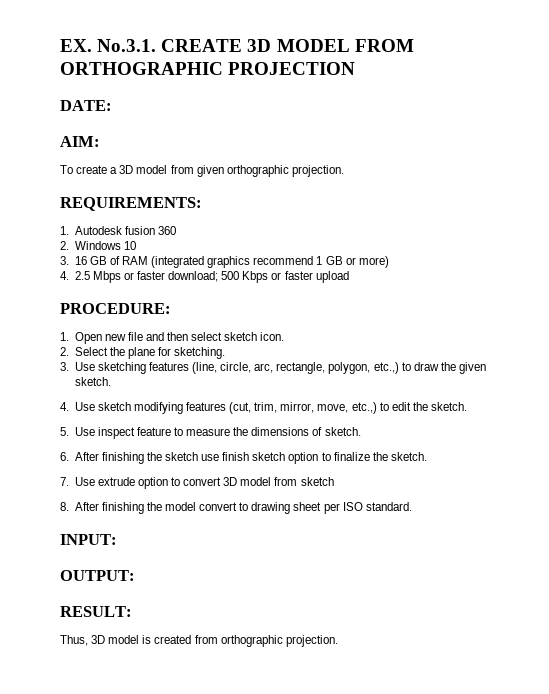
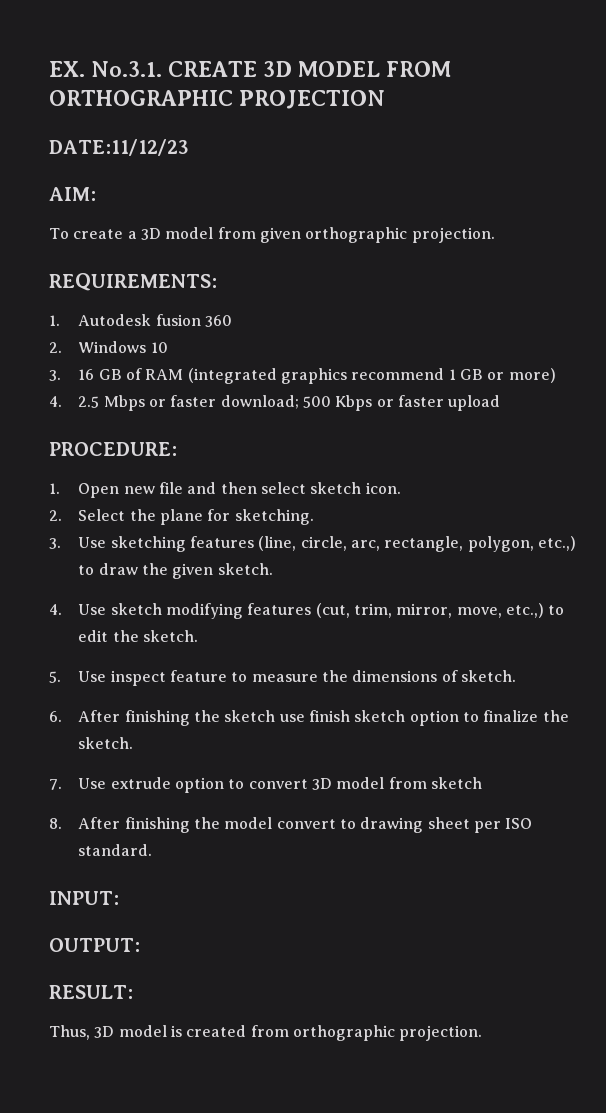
- DATE:
+ DATE:11/12/23

